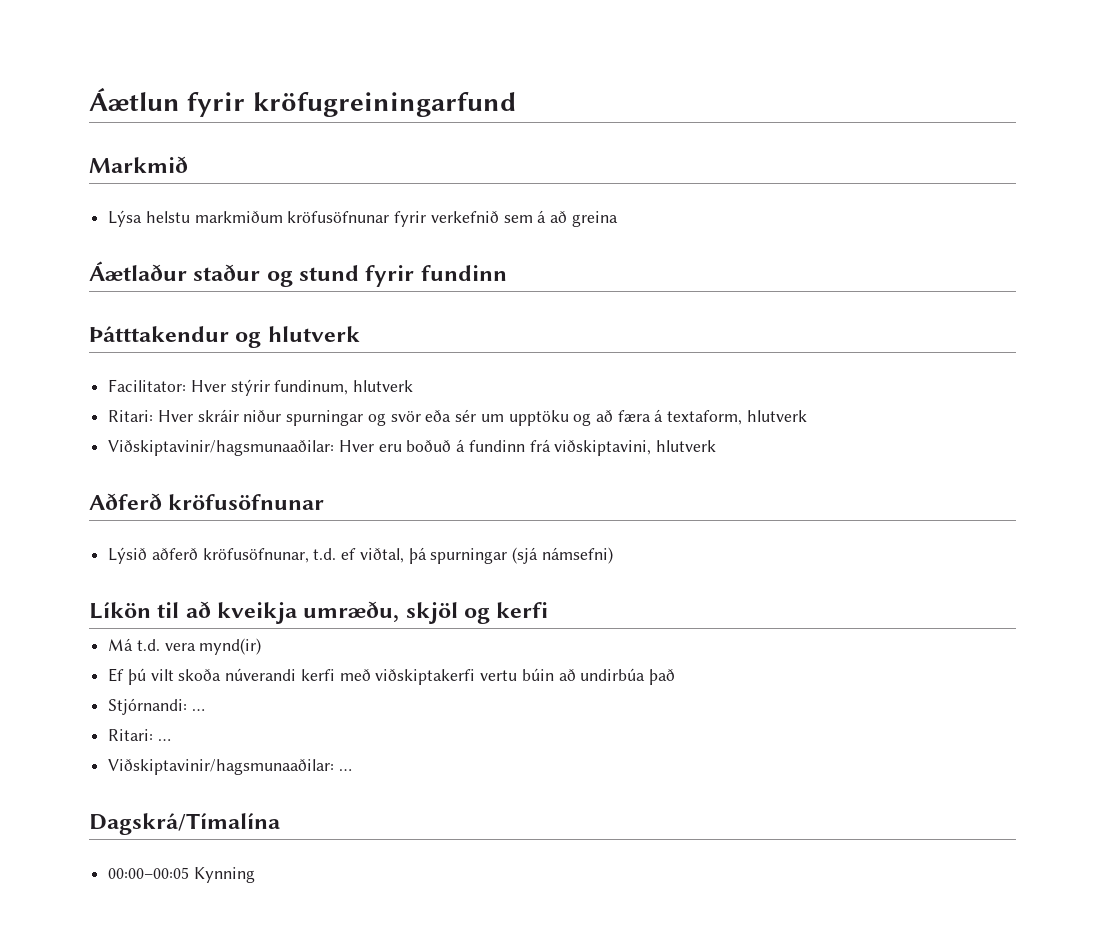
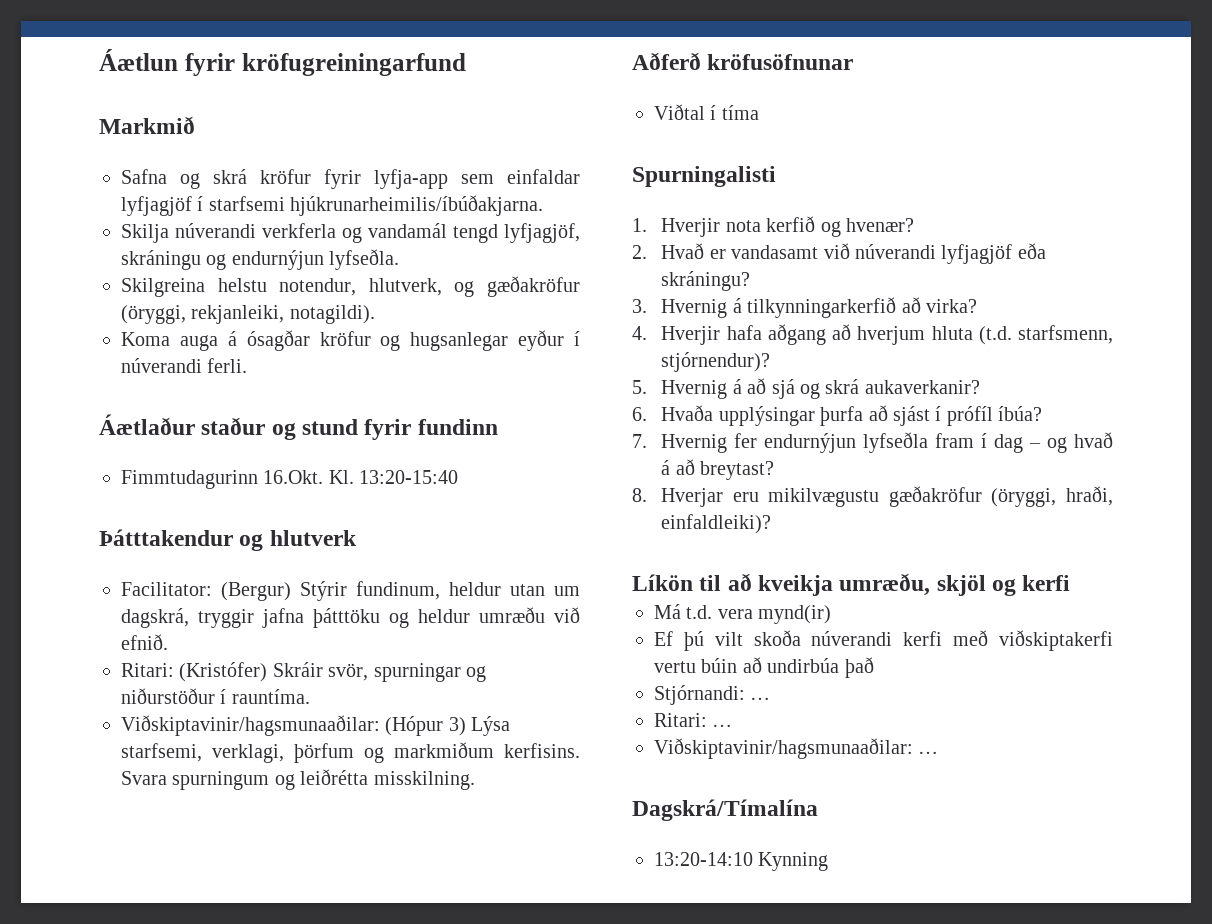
- Lýsa helstu markmiðum kröfusöfnunar fyrir verkefnið sem á að greina
+ Safna og skrá kröfur fyrir lyfja-app sem einfaldar lyfjagjöf í starfsemi hjúkrunarheimilis/íbúðakjarna.
+ Skilja núverandi verkferla og vandamál tengd lyfjagjöf, skráningu og endurnýjun lyfseðla.
+ Skilgreina helstu notendur, hlutverk, og gæðakröfur (öryggi, rekjanleiki, notagildi).
+ Koma auga á ósagðar kröfur og hugsanlegar eyður í núverandi ferli.
+ Fimmtudagurinn 16.Okt. Kl. 13:20-15:40
- Facilitator: Hver stýrir fundinum, hlutverk
- Ritari: Hver skráir niður spurningar og svör eða sér um upptöku og að færa á textaform, hlutverk
- Viðskiptavinir/hagsmunaaðilar: Hver eru boðuð á fundinn frá viðskiptavini, hlutverk
+ Facilitator: (Bergur) Stýrir fundinum, heldur utan um dagskrá, tryggir jafna þátttöku og heldur umræðu við efnið.
+ Ritari: (Kristófer) Skráir svör, spurningar og niðurstöður í rauntíma.
+ Viðskiptavinir/hagsmunaaðilar: (Hópur 3) Lýsa starfsemi, verklagi, þörfum og markmiðum kerfisins. Svara spurningum og leiðrétta misskilning.
  Aðferð kröfusöfnunar
- Lýsið aðferð kröfusöfnunar, t.d. ef viðtal, þá spurningar (sjá námsefni)
+ Viðtal í tíma
+ Spurningalisti
+ 1. Hverjir nota kerfið og hvenær?
+ 2. Hvað er vandasamt við núverandi lyfjagjöf eða skráningu?
+ 3. Hvernig á tilkynningarkerfið að virka?
+ 4. Hverjir hafa aðgang að hverjum hluta (t.d. starfsmenn, stjórnendur)?
+ 5. Hvernig á að sjá og skrá aukaverkanir?
+ 6. Hvaða upplýsingar þurfa að sjást í prófíl íbúa?
+ 7. Hvernig fer endurnýjun lyfseðla fram í dag – og hvað á að breytast?
+ 8. Hverjar eru mikilvægustu gæðakröfur (öryggi, hraði, einfaldleiki)?
- 00:00–00:05 Kynning
+ 13:20-14:10 Kynning

